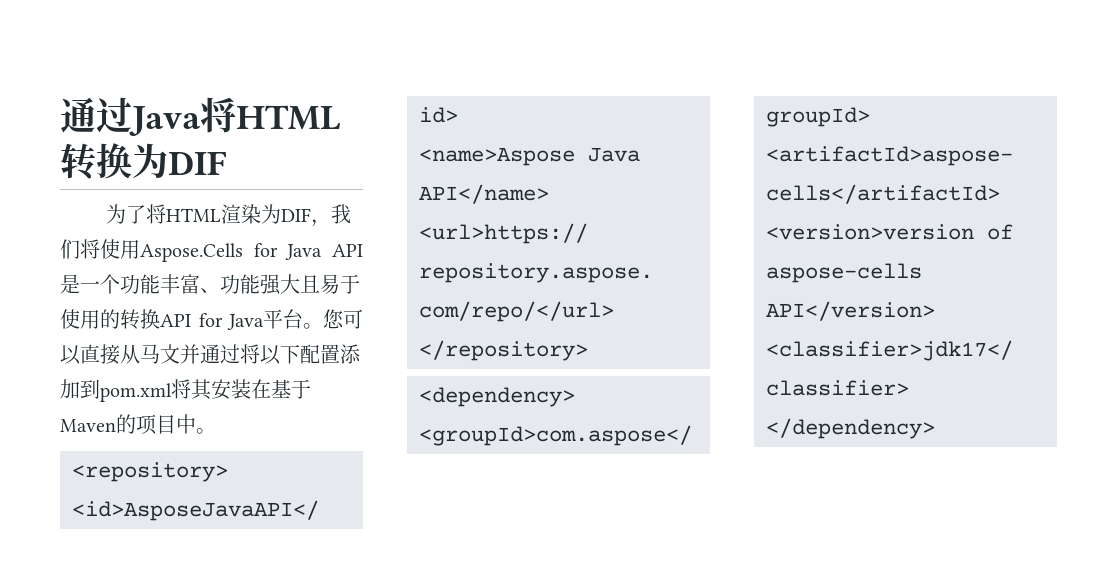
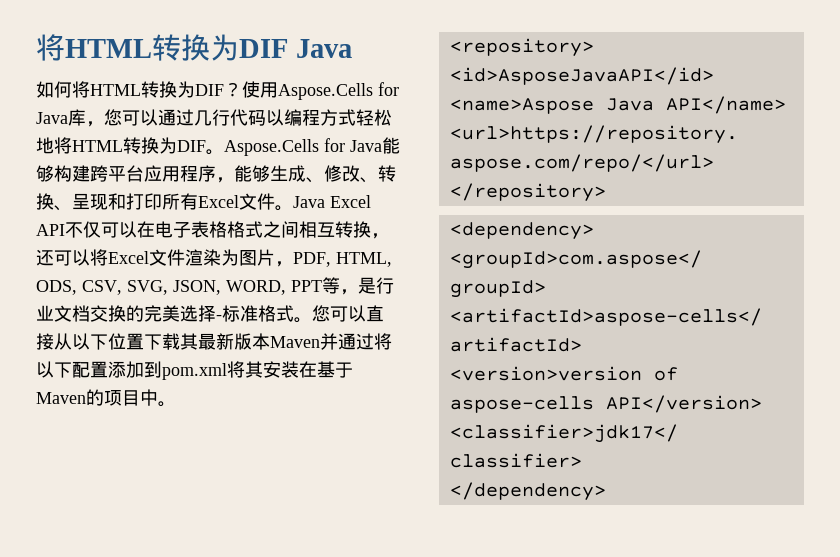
- 通过Java将HTML转换为DIF
- 为了将HTML渲染为DIF，我们将使用Aspose.Cells for Java API是一个功能丰富、功能强大且易于使用的转换API for Java平台。您可以直接从马文并通过将以下配置添加到pom.xml将其安装在基于Maven的项目中。
+ 将HTML转换为DIF Java
+ 如何将HTML转换为DIF？使用Aspose.Cells for Java库，您可以通过几行代码以编程方式轻松地将HTML转换为DIF。Aspose.Cells for Java能够构建跨平台应用程序，能够生成、修改、转换、呈现和打印所有Excel文件。Java Excel API不仅可以在电子表格格式之间相互转换，还可以将Excel文件渲染为图片，PDF, HTML, ODS, CSV, SVG, JSON, WORD, PPT等，是行业文档交换的完美选择-标准格式。您可以直接从以下位置下载其最新版本Maven并通过将以下配置添加到pom.xml将其安装在基于Maven的项目中。

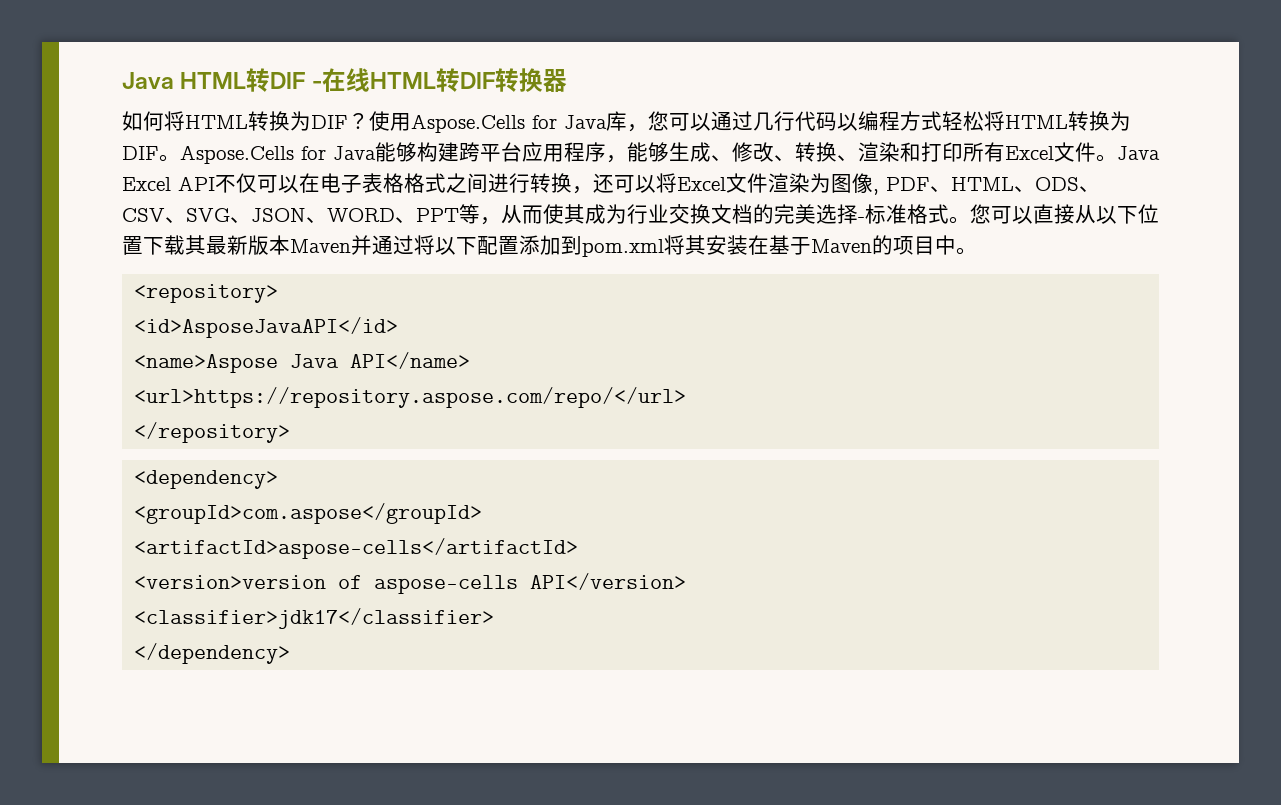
- 将HTML转换为DIF Java
+ Java HTML转DIF -在线HTML转DIF转换器
- 使用Aspose.Cells for Java库，您可以通过几行代码以编程方式轻松地将HTML转换为DIF。
+ 使用Aspose.Cells for Java库，您可以通过几行代码以编程方式轻松将HTML转换为DIF。
- Aspose.Cells for Java能够构建跨平台应用程序，能够生成、修改、转换、呈现和打印所有Excel文件。
+ Aspose.Cells for Java能够构建跨平台应用程序，能够生成、修改、转换、渲染和打印所有Excel文件。
- Java Excel API不仅可以在电子表格格式之间相互转换，还可以将Excel文件渲染为图片，PDF, HTML, ODS, CSV, SVG, JSON, WORD, PPT等，是行业文档交换的完美选择-标准格式。
+ Java Excel API不仅可以在电子表格格式之间进行转换，还可以将Excel文件渲染为图像, PDF、HTML、ODS、CSV、SVG、JSON、WORD、PPT等，从而使其成为行业交换文档的完美选择-标准格式。

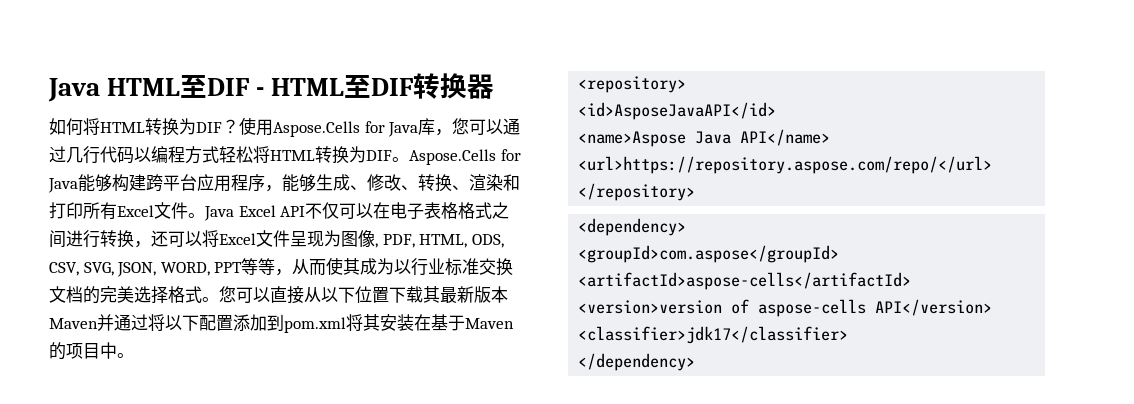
- Java HTML转DIF -在线HTML转DIF转换器
+ Java HTML至DIF - HTML至DIF转换器
- Java Excel API不仅可以在电子表格格式之间进行转换，还可以将Excel文件渲染为图像, PDF、HTML、ODS、CSV、SVG、JSON、WORD、PPT等，从而使其成为行业交换文档的完美选择-标准格式。
+ Java Excel API不仅可以在电子表格格式之间进行转换，还可以将Excel文件呈现为图像, PDF, HTML, ODS, CSV, SVG, JSON, WORD, PPT等等，从而使其成为以行业标准交换文档的完美选择格式。

